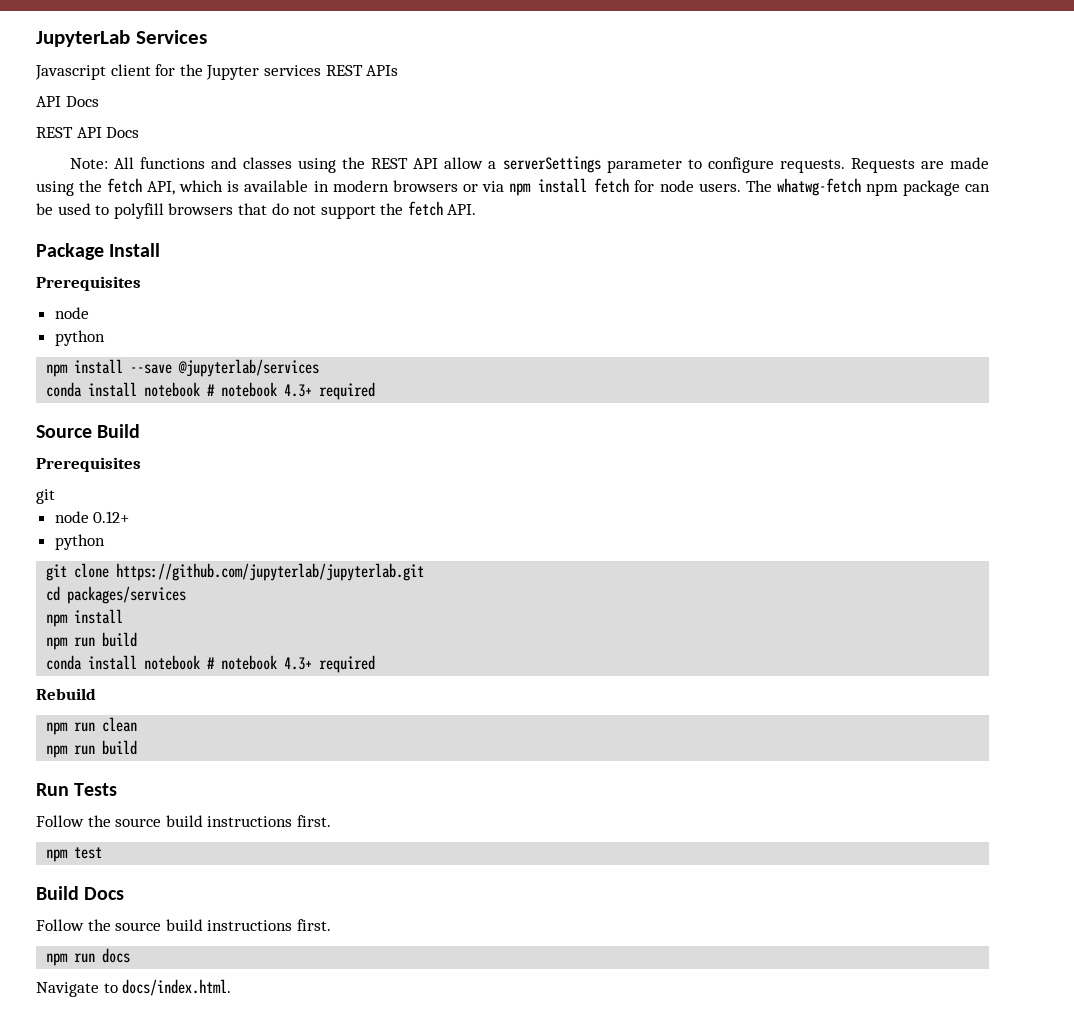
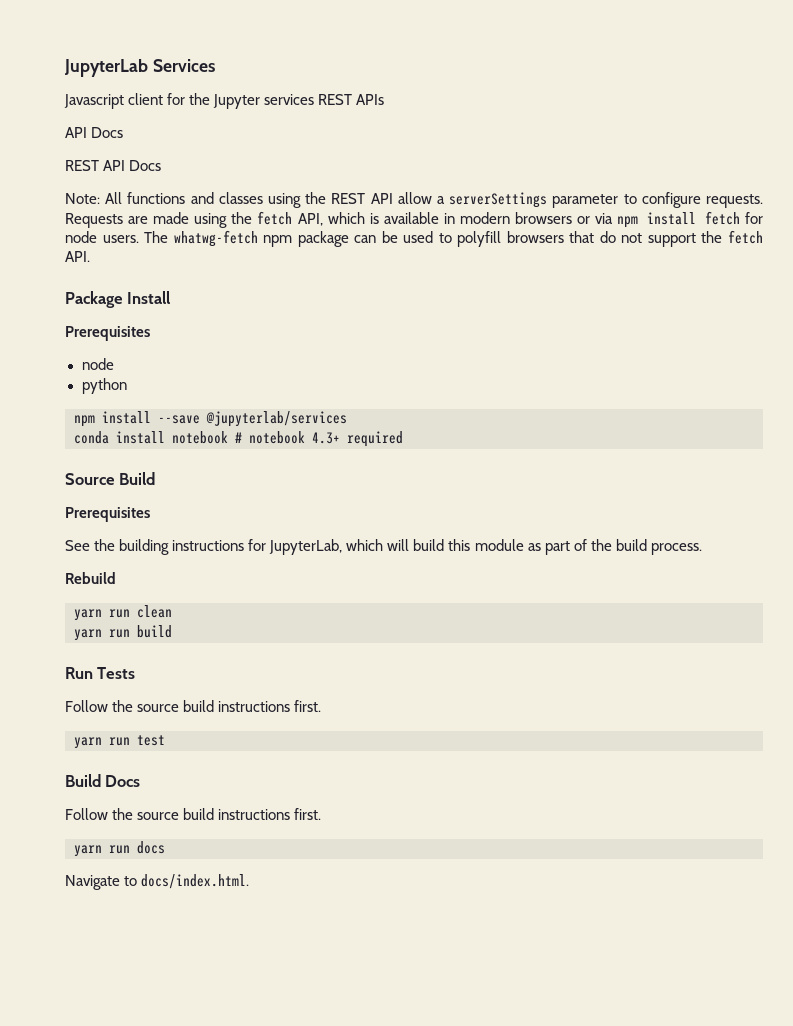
  Source Build
  Prerequisites
- git
- node 0.12+
- python
- git clone https://github.com/jupyterlab/jupyterlab.git
- cd packages/services
- npm install
- npm run build
- conda install notebook # notebook 4.3+ required
+ See the building instructions for JupyterLab, which will build this module as part of the build process.
- npm run clean
- npm run build
+ yarn run clean
+ yarn run build
- npm test
+ yarn run test
- npm run docs
+ yarn run docs

